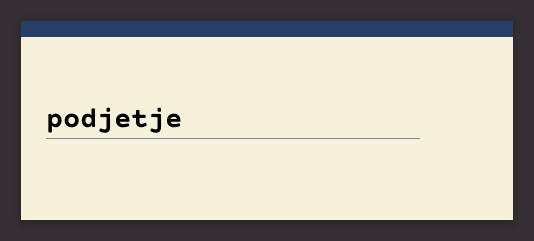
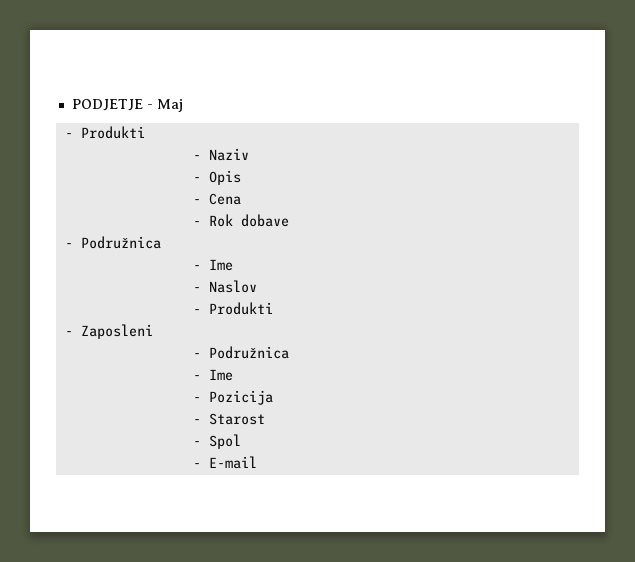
- podjetje
+ PODJETJE - Maj
+ - Produkti
+ - Naziv
+ - Opis
+ - Cena
+ - Rok dobave
+ - Podružnica
+ - Ime
+ - Naslov
+ - Produkti
+ - Zaposleni
+ - Podružnica
+ - Ime
+ - Pozicija
+ - Starost
+ - Spol
+ - E-mail

